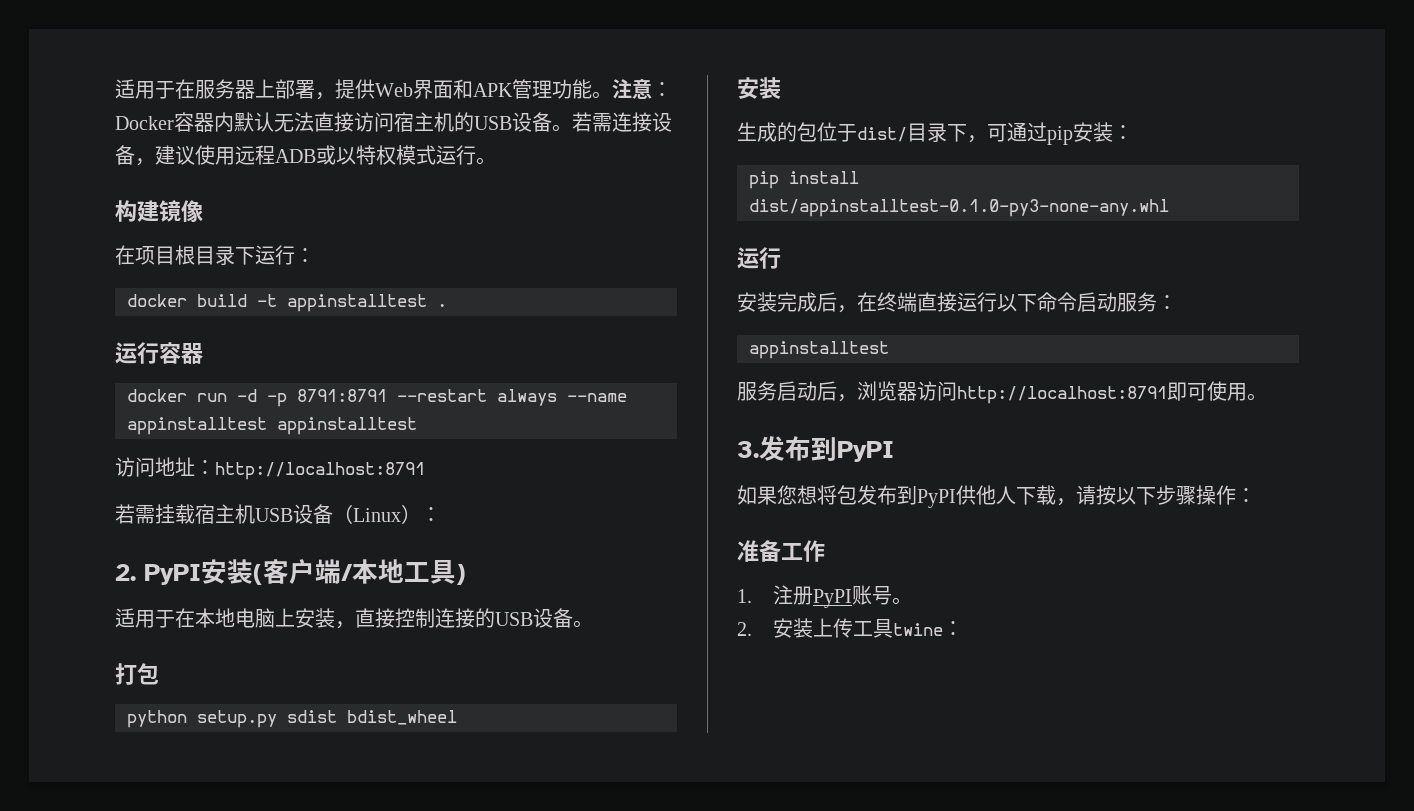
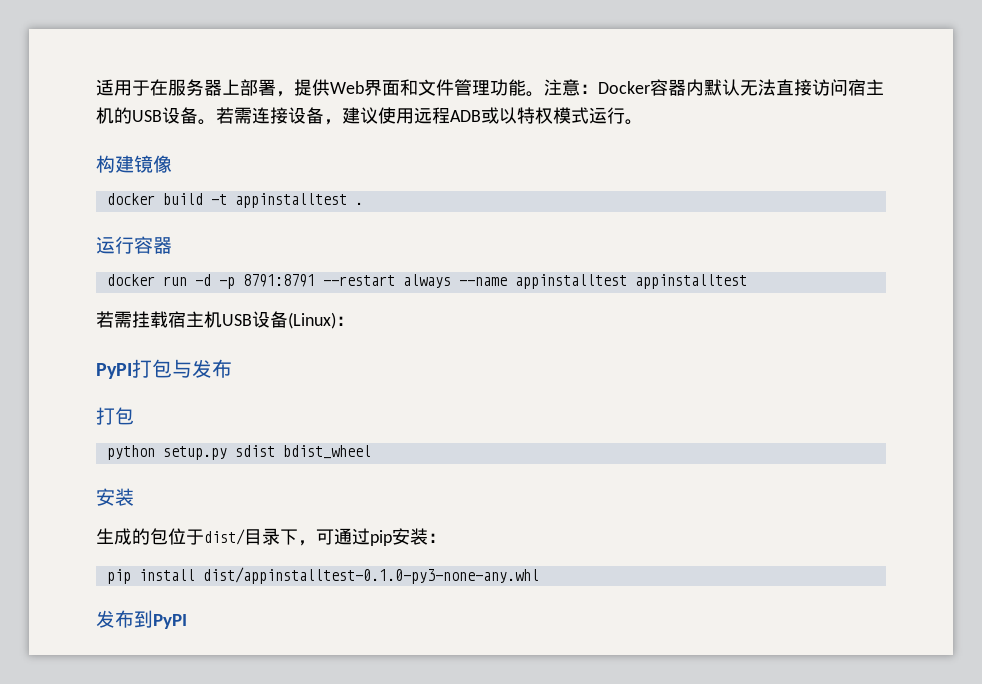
- 适用于在服务器上部署，提供Web界面和APK管理功能。
+ 适用于在服务器上部署，提供Web界面和文件管理功能。
- 在项目根目录下运行：
- 访问地址：http://localhost:8791
- 若需挂载宿主机USB设备（Linux）：
- 2. PyPI安装(客户端/本地工具)
- 适用于在本地电脑上安装，直接控制连接的USB设备。
+ 若需挂载宿主机USB设备(Linux)：
+ PyPI打包与发布
  pip install dist/appinstalltest-0.1.0-py3-none-any.whl
- 运行
- 安装完成后，在终端直接运行以下命令启动服务：
- appinstalltest
- 服务启动后，浏览器访问http://localhost:8791即可使用。
- 3.发布到PyPI
- 如果您想将包发布到PyPI供他人下载，请按以下步骤操作：
- 准备工作
- 1.注册PyPI账号。
- 2.安装上传工具twine：
+ 发布到PyPI

